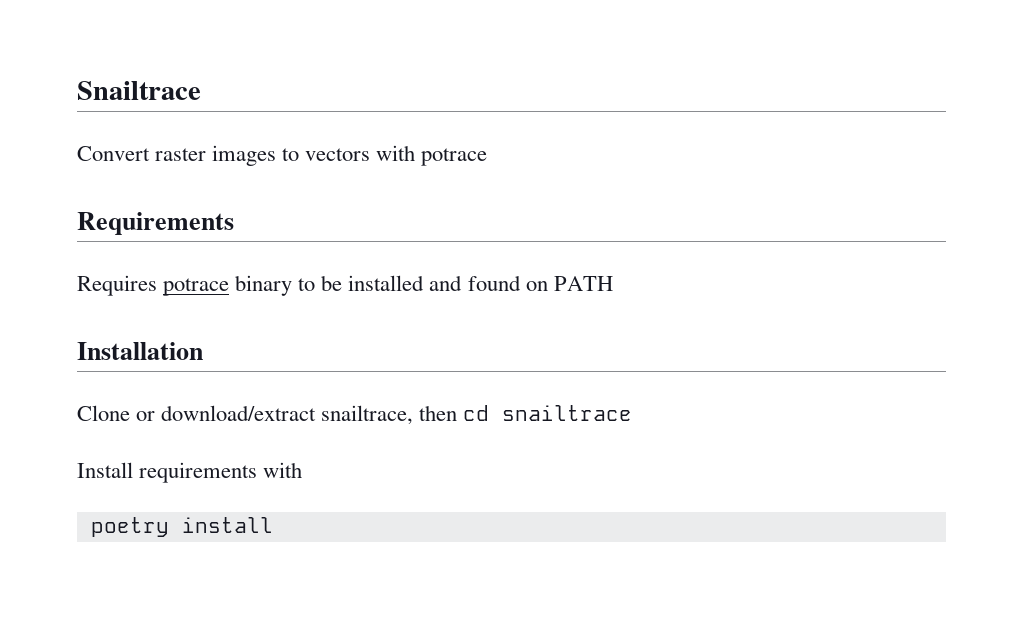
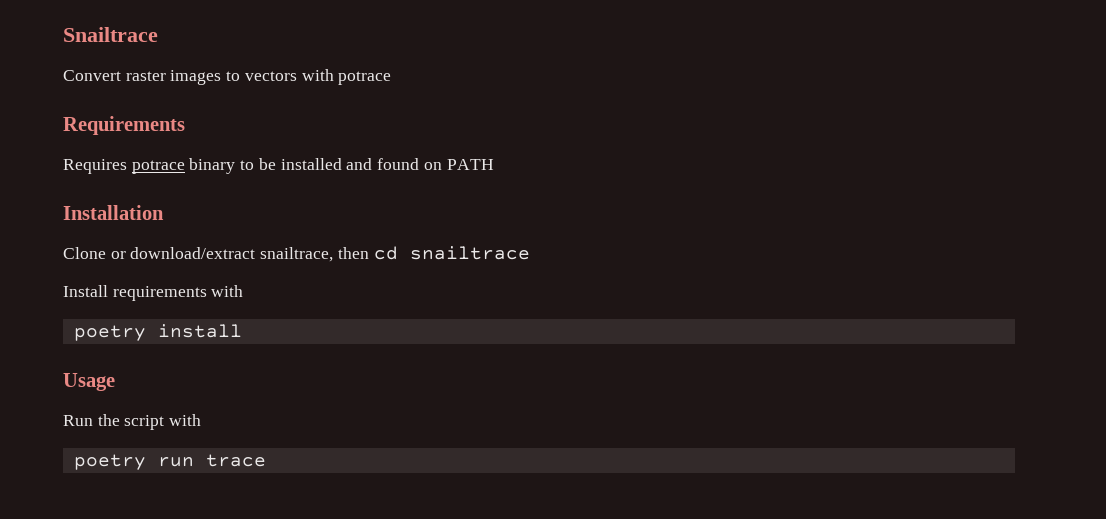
+ Usage
+ Run the script with
+ poetry run trace

